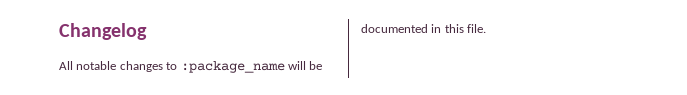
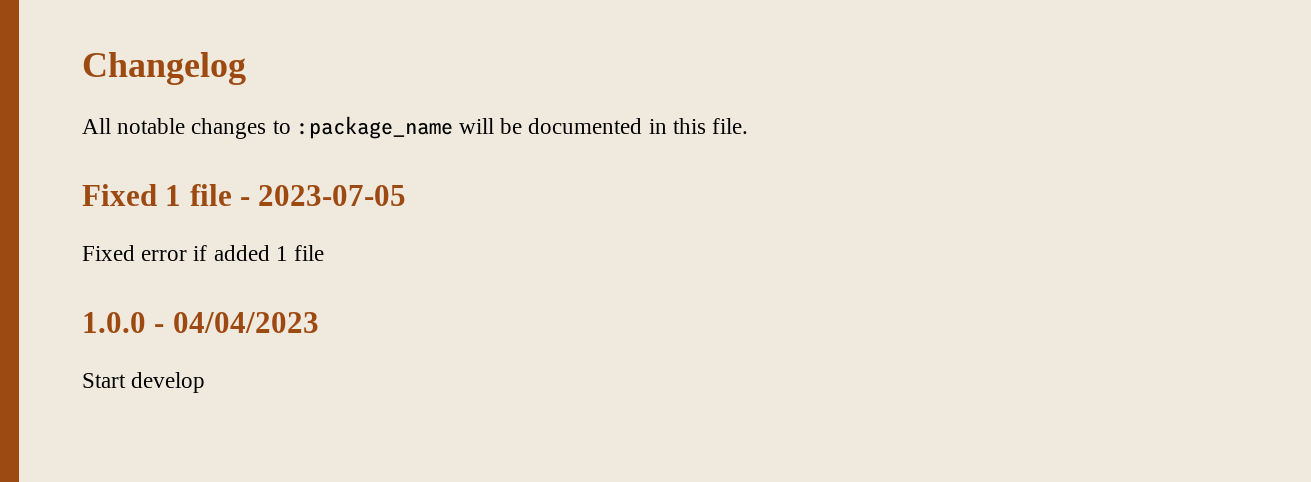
+ Fixed 1 file - 2023-07-05
+ Fixed error if added 1 file
+ 1.0.0 - 04/04/2023
+ Start develop

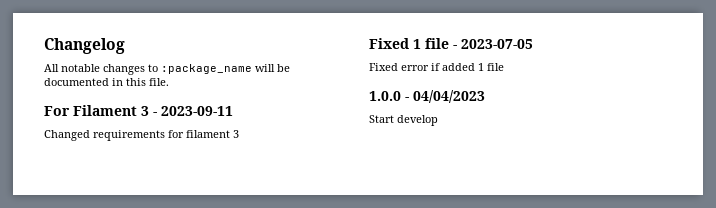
+ For Filament 3 - 2023-09-11
+ Changed requirements for filament 3

